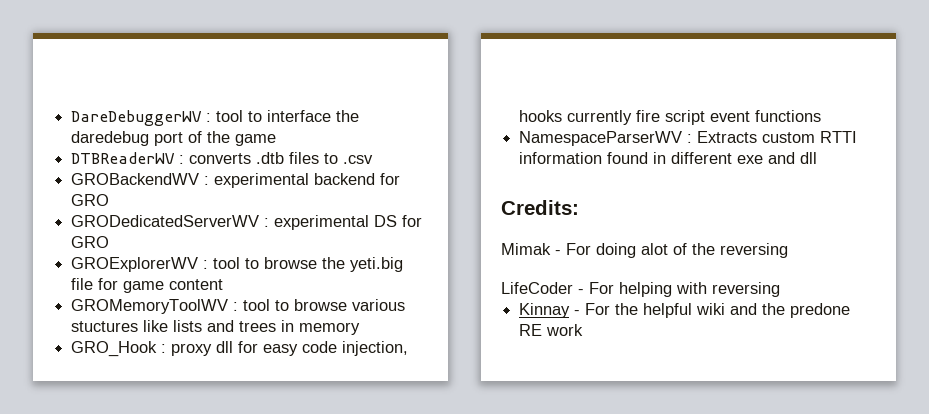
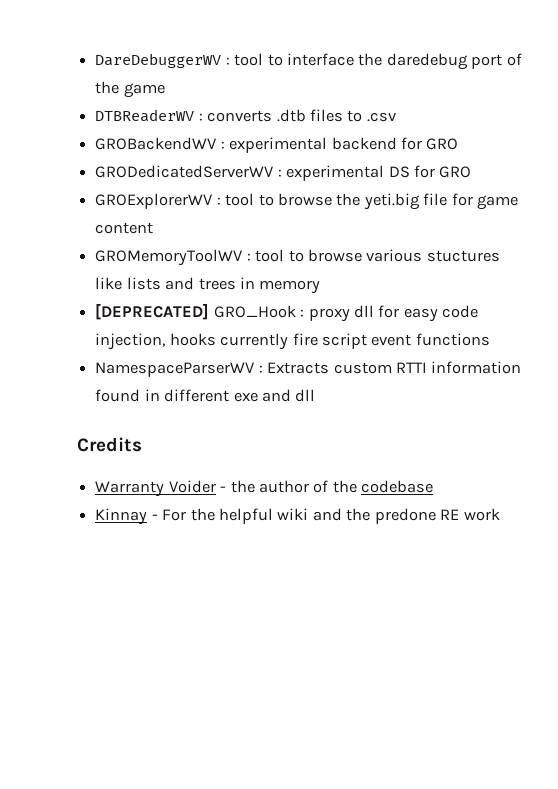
- GRO_Hook : proxy dll for easy code injection, hooks currently fire script event functions
+ [DEPRECATED] GRO_Hook : proxy dll for easy code injection, hooks currently fire script event functions
- Credits:
- Mimak - For doing alot of the reversing
- LifeCoder - For helping with reversing
+ Credits
+ Warranty Voider - the author of the codebase

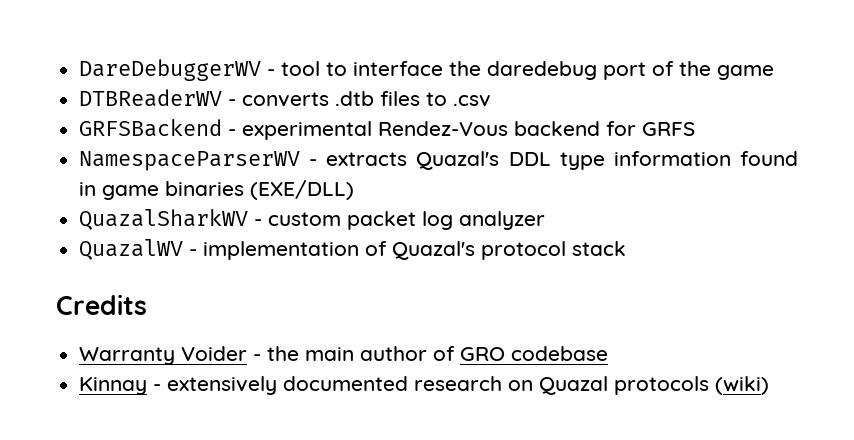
- DareDebuggerWV : tool to interface the daredebug port of the game
+ DareDebuggerWV - tool to interface the daredebug port of the game
- DTBReaderWV : converts .dtb files to .csv
+ DTBReaderWV - converts .dtb files to .csv
- GROBackendWV : experimental backend for GRO
- GRODedicatedServerWV : experimental DS for GRO
- GROExplorerWV : tool to browse the yeti.big file for game content
- GROMemoryToolWV : tool to browse various stuctures like lists and trees in memory
- [DEPRECATED] GRO_Hook : proxy dll for easy code injection, hooks currently fire script event functions
- NamespaceParserWV : Extracts custom RTTI information found in different exe and dll
+ GRFSBackend - experimental Rendez-Vous backend for GRFS
+ NamespaceParserWV - extracts Quazal's DDL type information found in game binaries (EXE/DLL)
+ QuazalSharkWV - custom packet log analyzer
+ QuazalWV - implementation of Quazal's protocol stack
- Warranty Voider - the author of the codebase
+ Warranty Voider - the main author of GRO codebase
- Kinnay - For the helpful wiki and the predone RE work
+ Kinnay - extensively documented research on Quazal protocols (wiki)

